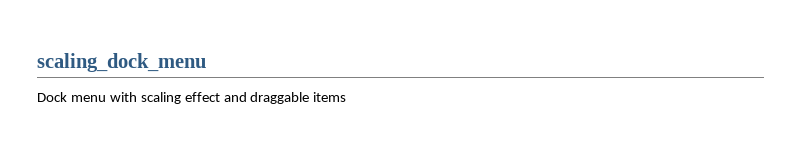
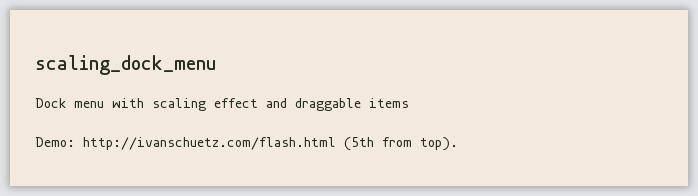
+ Demo: http://ivanschuetz.com/flash.html (5th from top).

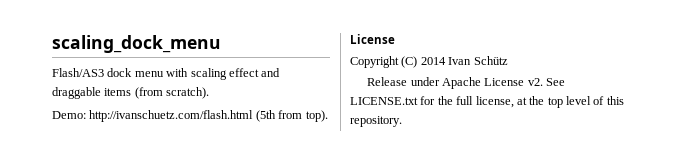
- Dock menu with scaling effect and draggable items
+ Flash/AS3 dock menu with scaling effect and draggable items (from scratch).
  Demo: http://ivanschuetz.com/flash.html (5th from top).
+ License
+ Copyright (C) 2014 Ivan Schütz
+ Release under Apache License v2. See LICENSE.txt for the full license, at the top level of this repository.

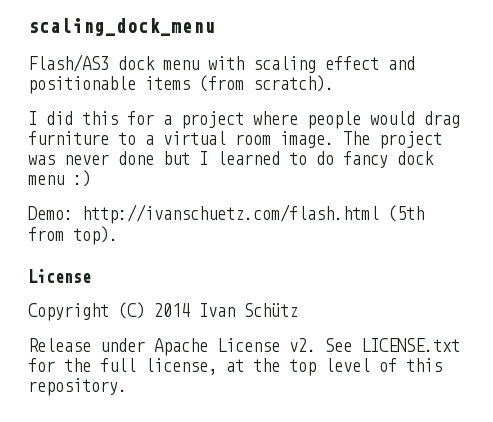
- Flash/AS3 dock menu with scaling effect and draggable items (from scratch).
+ Flash/AS3 dock menu with scaling effect and positionable items (from scratch).
+ I did this for a project where people would drag furniture to a virtual room image. The project was never done but I learned to do fancy dock menu :)

